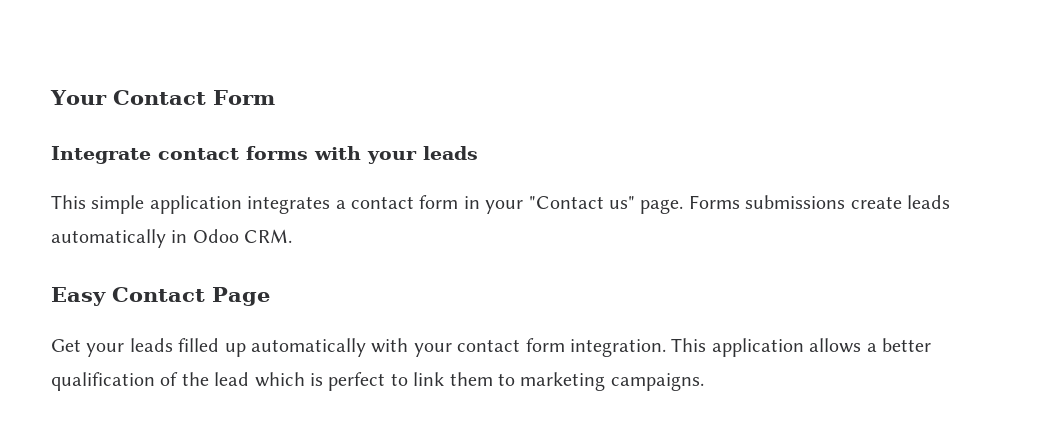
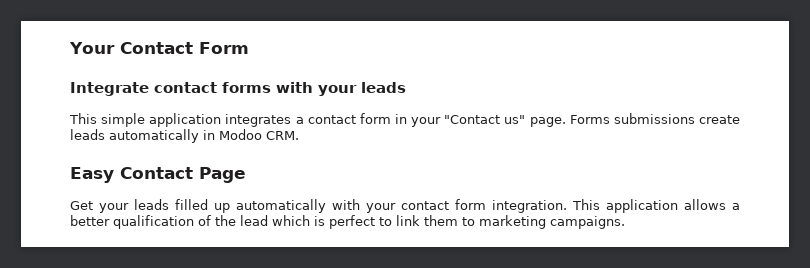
- Forms submissions create leads automatically in Odoo CRM.
+ Forms submissions create leads automatically in Modoo CRM.

